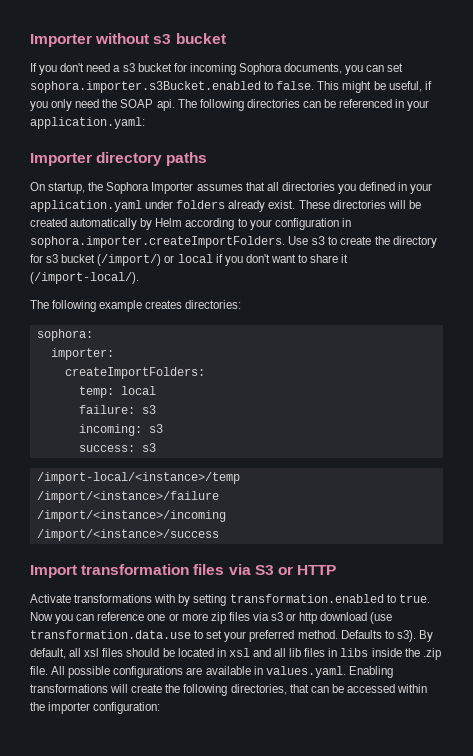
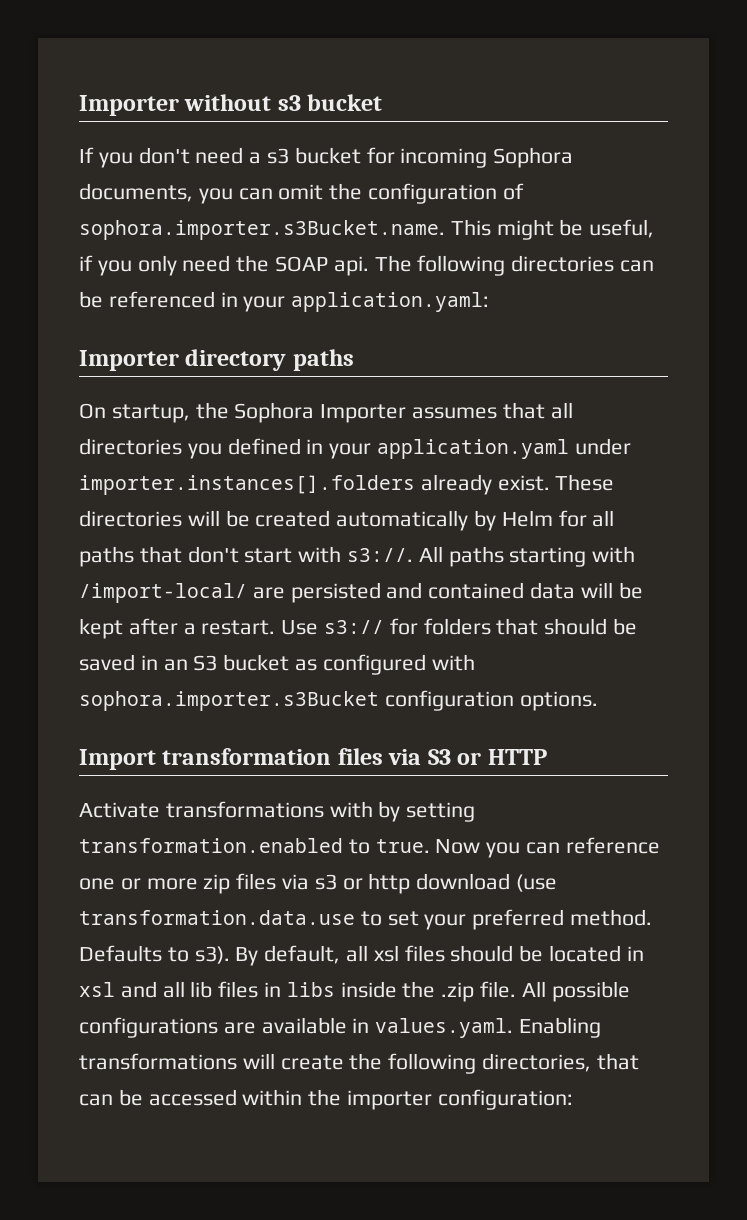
- If you don't need a s3 bucket for incoming Sophora documents, you can set sophora.importer.s3Bucket.enabled to false. This might be useful, if you only need the SOAP api.
+ If you don't need a s3 bucket for incoming Sophora documents, you can omit the configuration of sophora.importer.s3Bucket.name. This might be useful, if you only need the SOAP api.
- On startup, the Sophora Importer assumes that all directories you defined in your application.yaml under folders already exist.
+ On startup, the Sophora Importer assumes that all directories you defined in your application.yaml under importer.instances[].folders already exist.
- These directories will be created automatically by Helm according to your configuration in sophora.importer.createImportFolders. Use s3 to create the directory for s3 bucket (/import/) or local if you don't want to share it (/import-local/).
- The following example creates directories:
- sophora:
- importer:
- createImportFolders:
- temp: local
- failure: s3
- incoming: s3
- success: s3
- /import-local/<instance>/temp
- /import/<instance>/failure
- /import/<instance>/incoming
- /import/<instance>/success
+ These directories will be created automatically by Helm for all paths that don't start with s3://. All paths starting with /import-local/ are persisted and contained data will be kept after a restart. Use s3:// for folders that should be saved in an S3 bucket as configured with sophora.importer.s3Bucket configuration options.

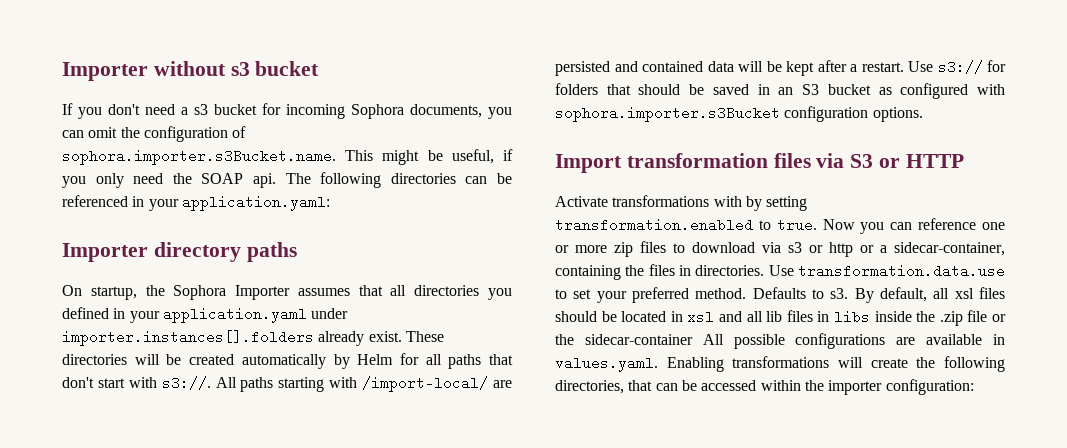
- Now you can reference one or more zip files via s3 or http download (use transformation.data.use to set your preferred method.
+ Now you can reference one or more zip files to download via s3 or http or a sidecar-container, containing the files in directories. Use transformation.data.use to set your preferred method.
- Defaults to s3).
+ Defaults to s3.
- By default, all xsl files should be located in xsl and all lib files in libs inside the .zip file. All possible configurations are available in values.yaml. Enabling transformations will create the following directories, that can be accessed within the importer configuration:
+ By default, all xsl files should be located in xsl and all lib files in libs inside the .zip file or the sidecar-container All possible configurations are available in values.yaml. Enabling transformations will create the following directories, that can be accessed within the importer configuration:

